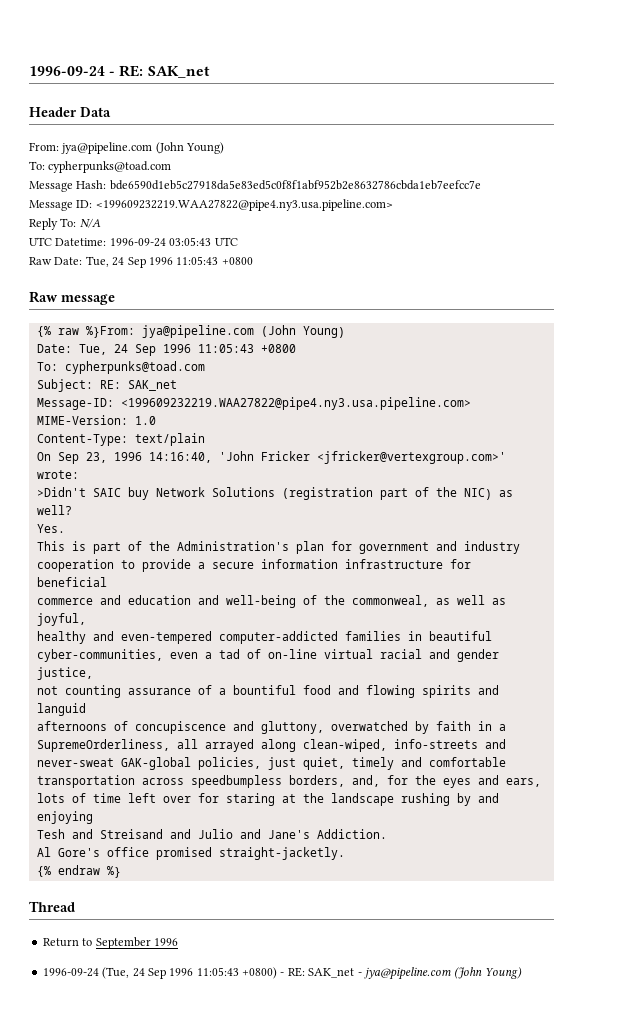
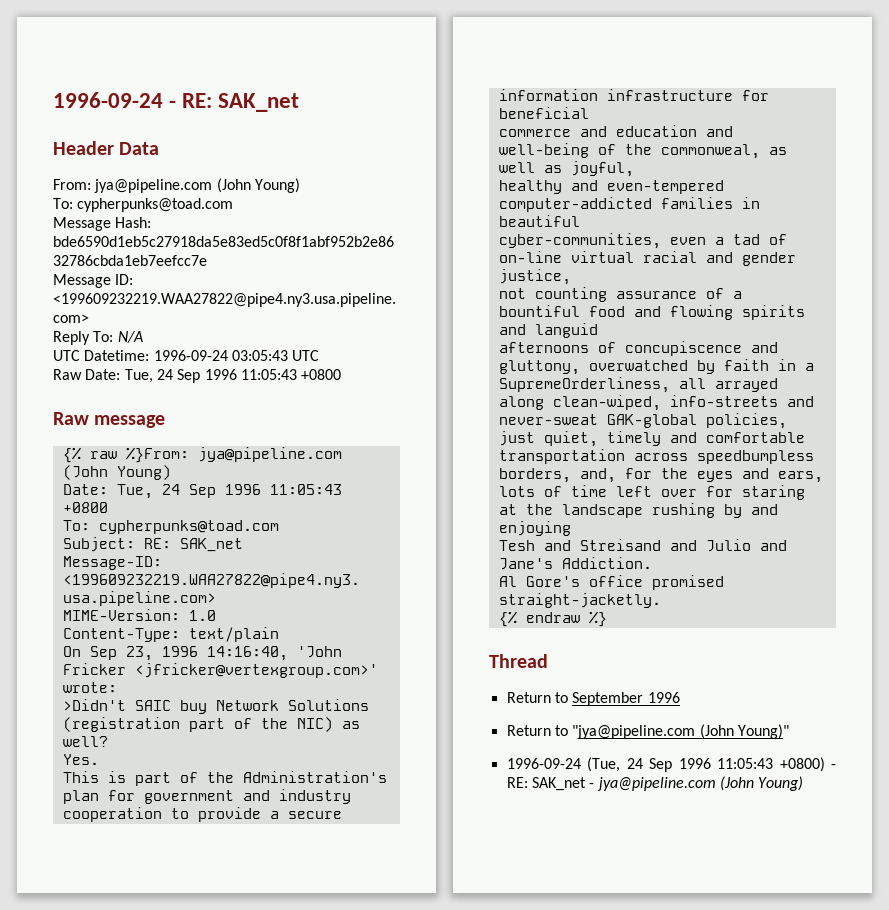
+ Return to "jya@pipeline.com (John Young)"

